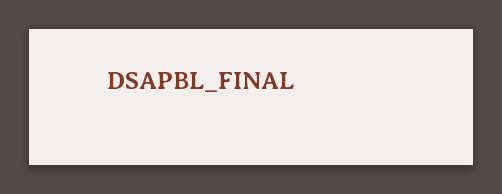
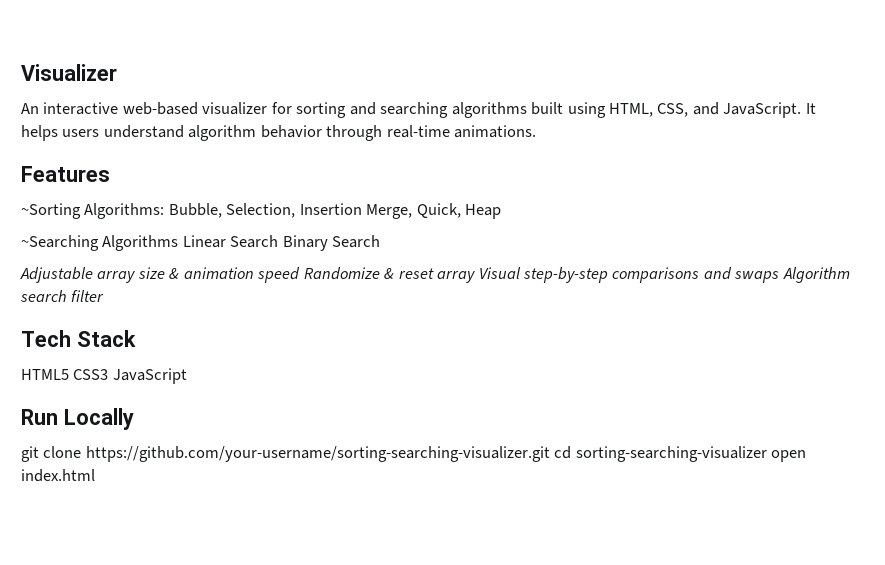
- DSAPBL_FINAL
+ Visualizer
+ An interactive web-based visualizer for sorting and searching algorithms built using HTML, CSS, and JavaScript. It helps users understand algorithm behavior through real-time animations.
+ Features
+ ~Sorting Algorithms: Bubble, Selection, Insertion Merge, Quick, Heap
+ ~Searching Algorithms Linear Search Binary Search
+ Adjustable array size & animation speed Randomize & reset array Visual step-by-step comparisons and swaps Algorithm search filter
+ Tech Stack
+ HTML5 CSS3 JavaScript
+ Run Locally
+ git clone https://github.com/your-username/sorting-searching-visualizer.git cd sorting-searching-visualizer open index.html

